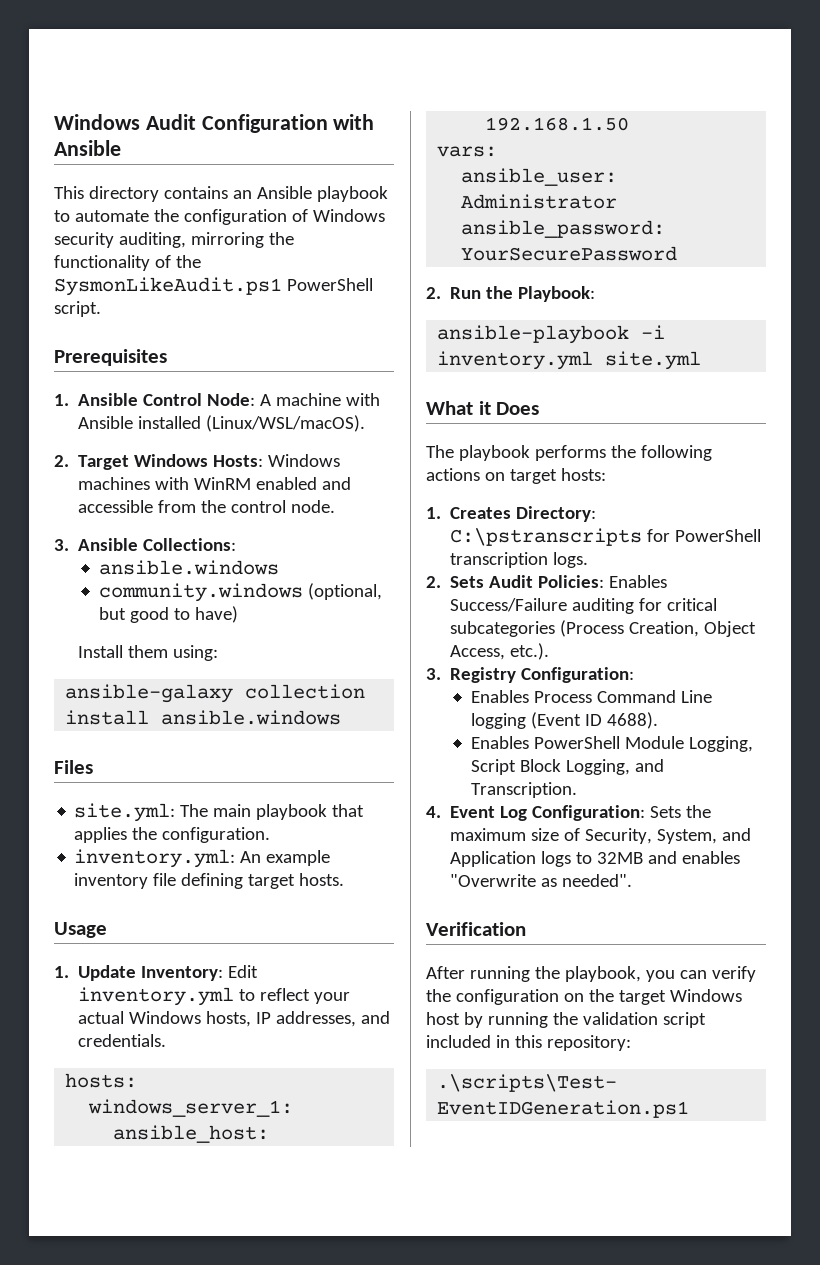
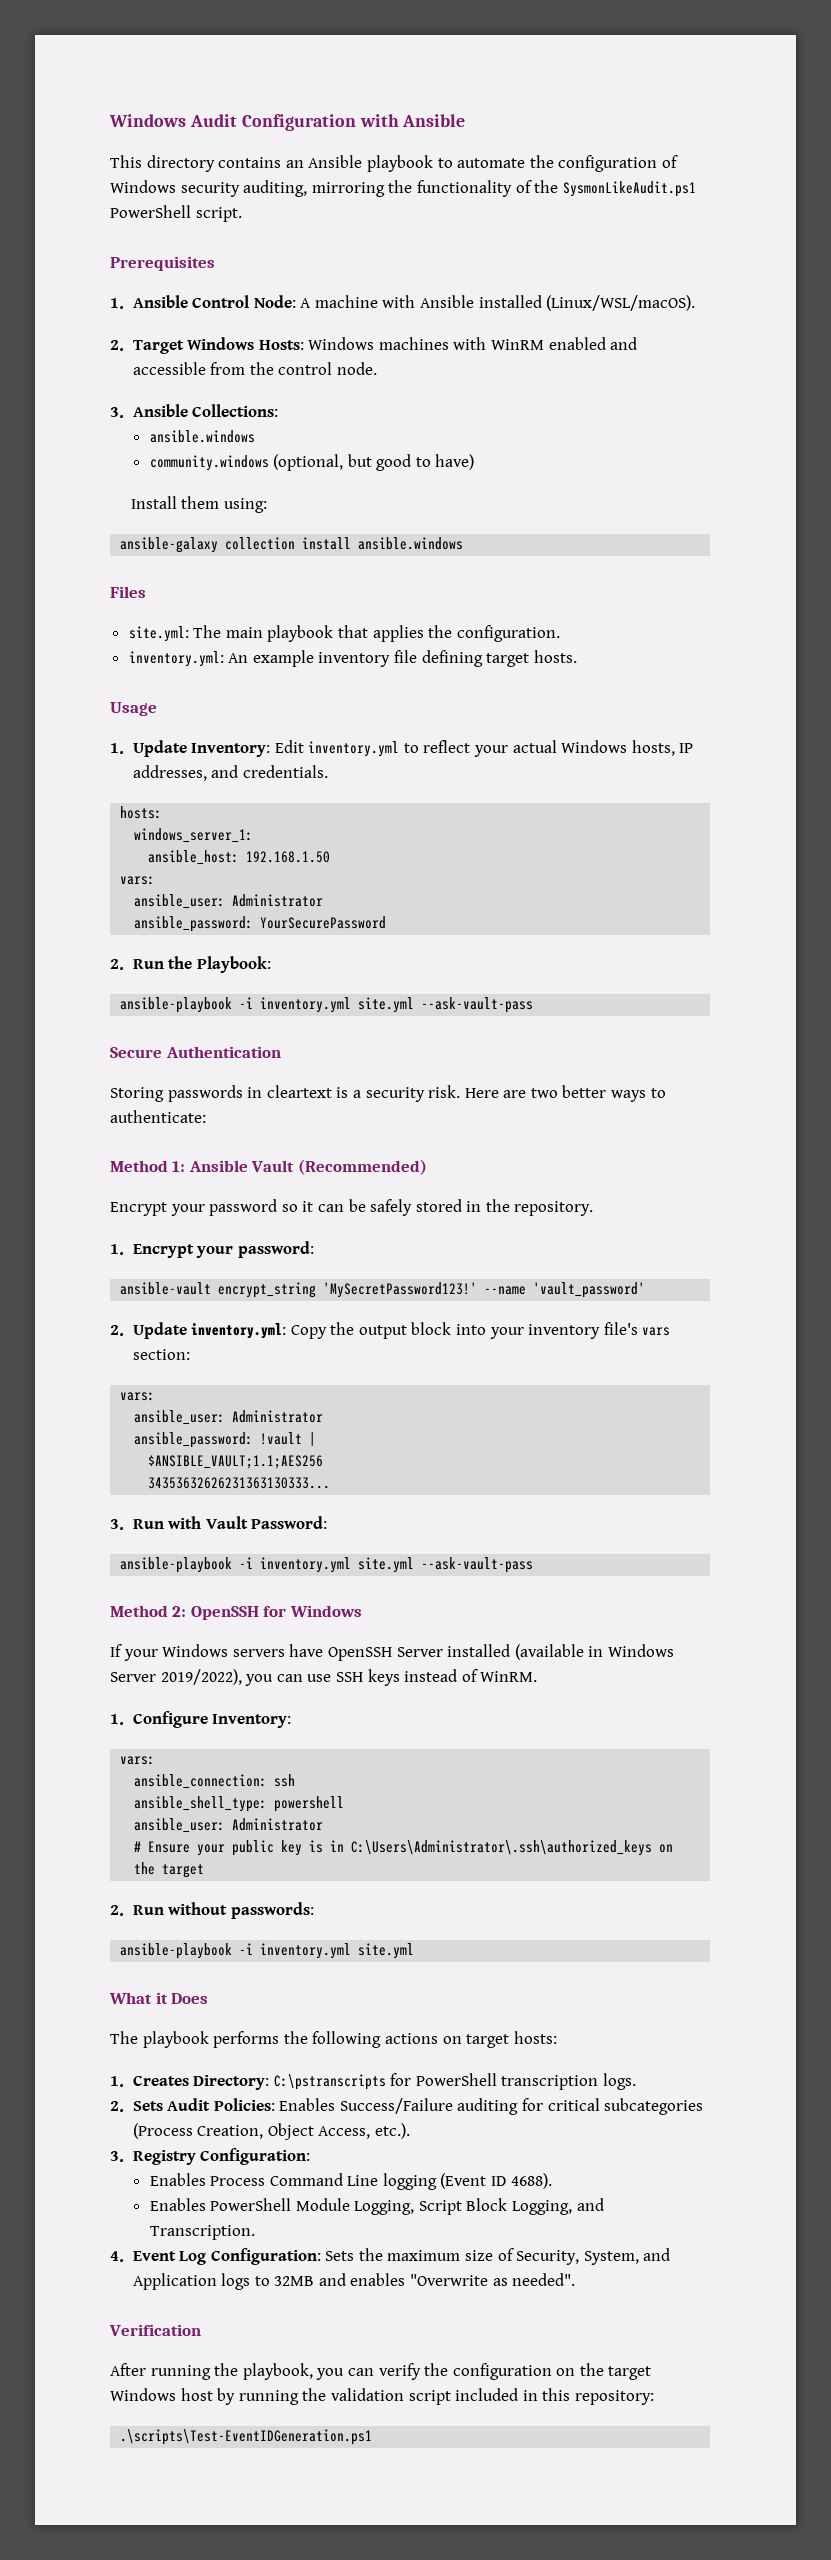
  2. Run the Playbook:
+ ansible-playbook -i inventory.yml site.yml --ask-vault-pass
+ Secure Authentication
+ Storing passwords in cleartext is a security risk. Here are two better ways to authenticate:
+ Method 1: Ansible Vault (Recommended)
+ Encrypt your password so it can be safely stored in the repository.
+ 1. Encrypt your password:
+ ansible-vault encrypt_string 'MySecretPassword123!' --name 'vault_password'
+ 2. Update inventory.yml: Copy the output block into your inventory file's vars section:
+ vars:
+ ansible_user: Administrator
+ ansible_password: !vault |
+ $ANSIBLE_VAULT;1.1;AES256
+ 34353632626231363130333...
+ 3. Run with Vault Password:
+ ansible-playbook -i inventory.yml site.yml --ask-vault-pass
+ Method 2: OpenSSH for Windows
+ If your Windows servers have OpenSSH Server installed (available in Windows Server 2019/2022), you can use SSH keys instead of WinRM.
+ 1. Configure Inventory:
+ vars:
+ ansible_connection: ssh
+ ansible_shell_type: powershell
+ ansible_user: Administrator
+ # Ensure your public key is in C:\Users\Administrator\.ssh\authorized_keys on the target
+ 2. Run without passwords:

